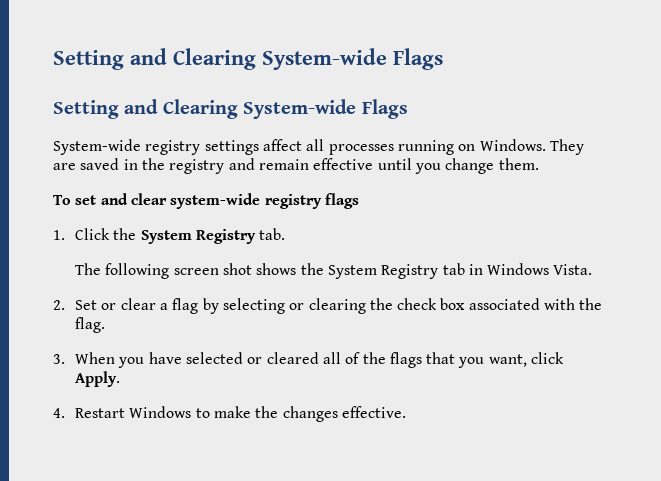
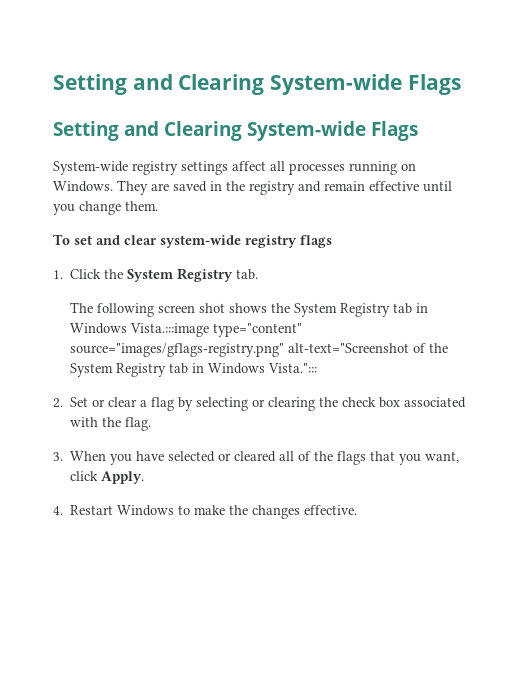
- The following screen shot shows the System Registry tab in Windows Vista.
+ The following screen shot shows the System Registry tab in Windows Vista.:::image type="content" source="images/gflags-registry.png" alt-text="Screenshot of the System Registry tab in Windows Vista.":::

